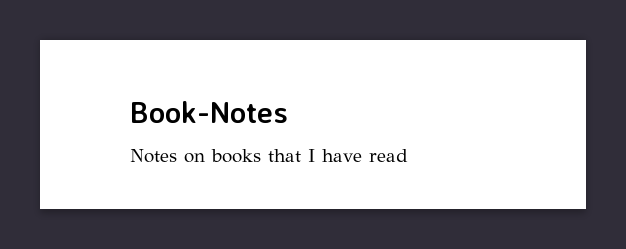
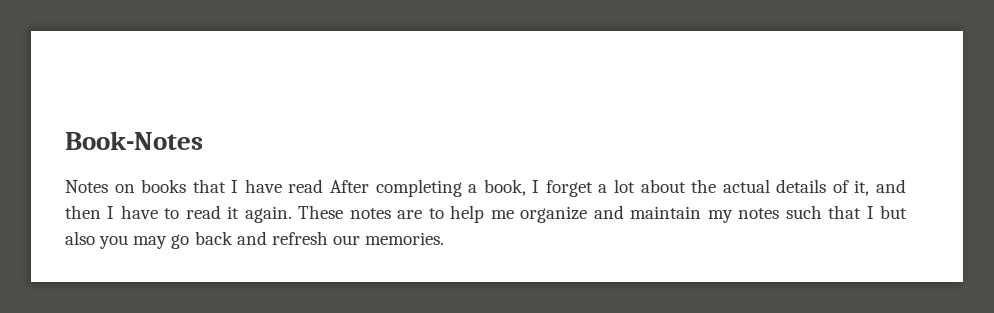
- Notes on books that I have read
+ Notes on books that I have read After completing a book, I forget a lot about the actual details of it, and then I have to read it again. These notes are to help me organize and maintain my notes such that I but also you may go back and refresh our memories.

